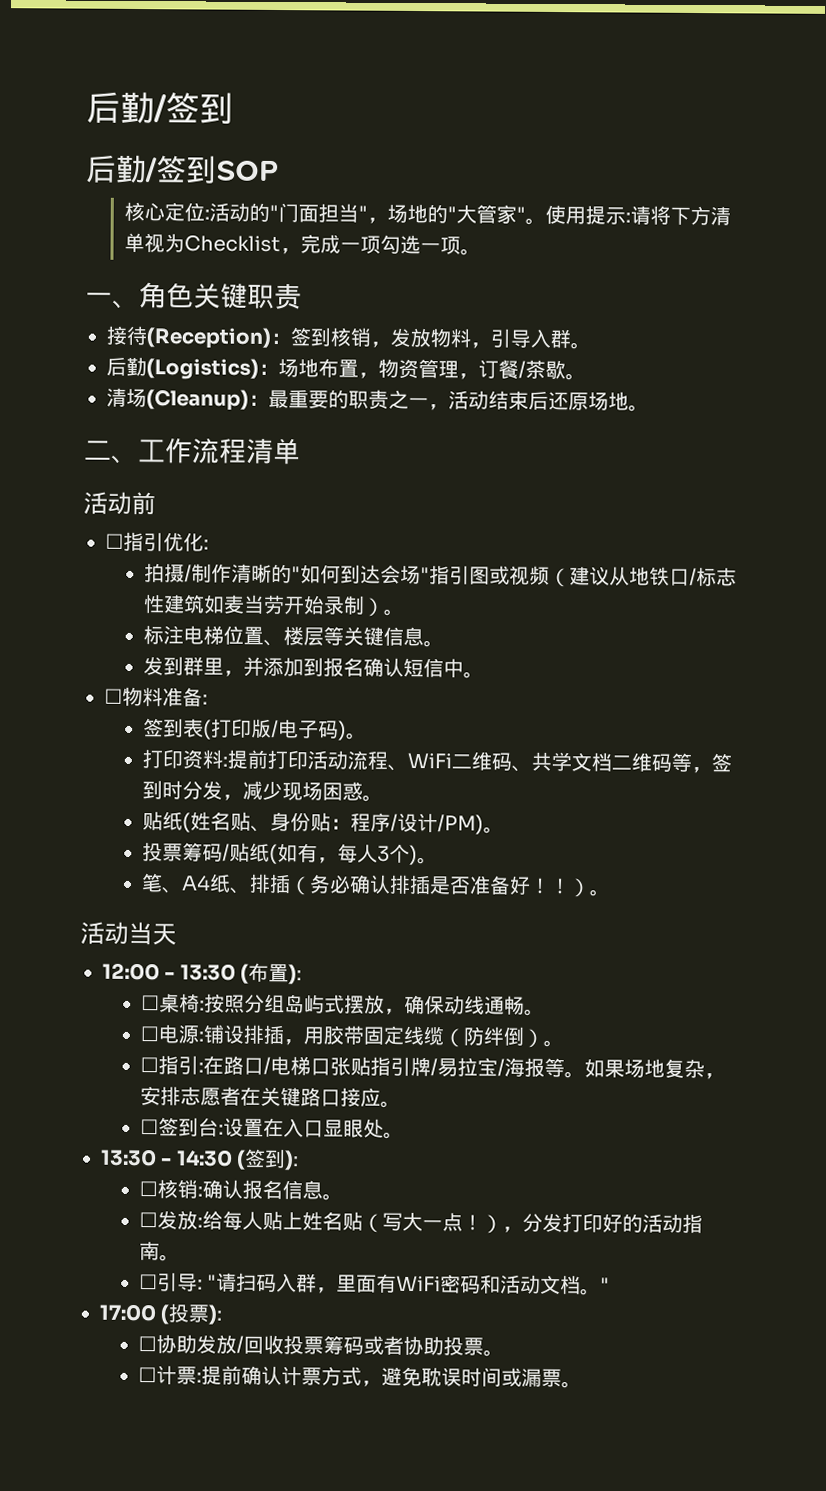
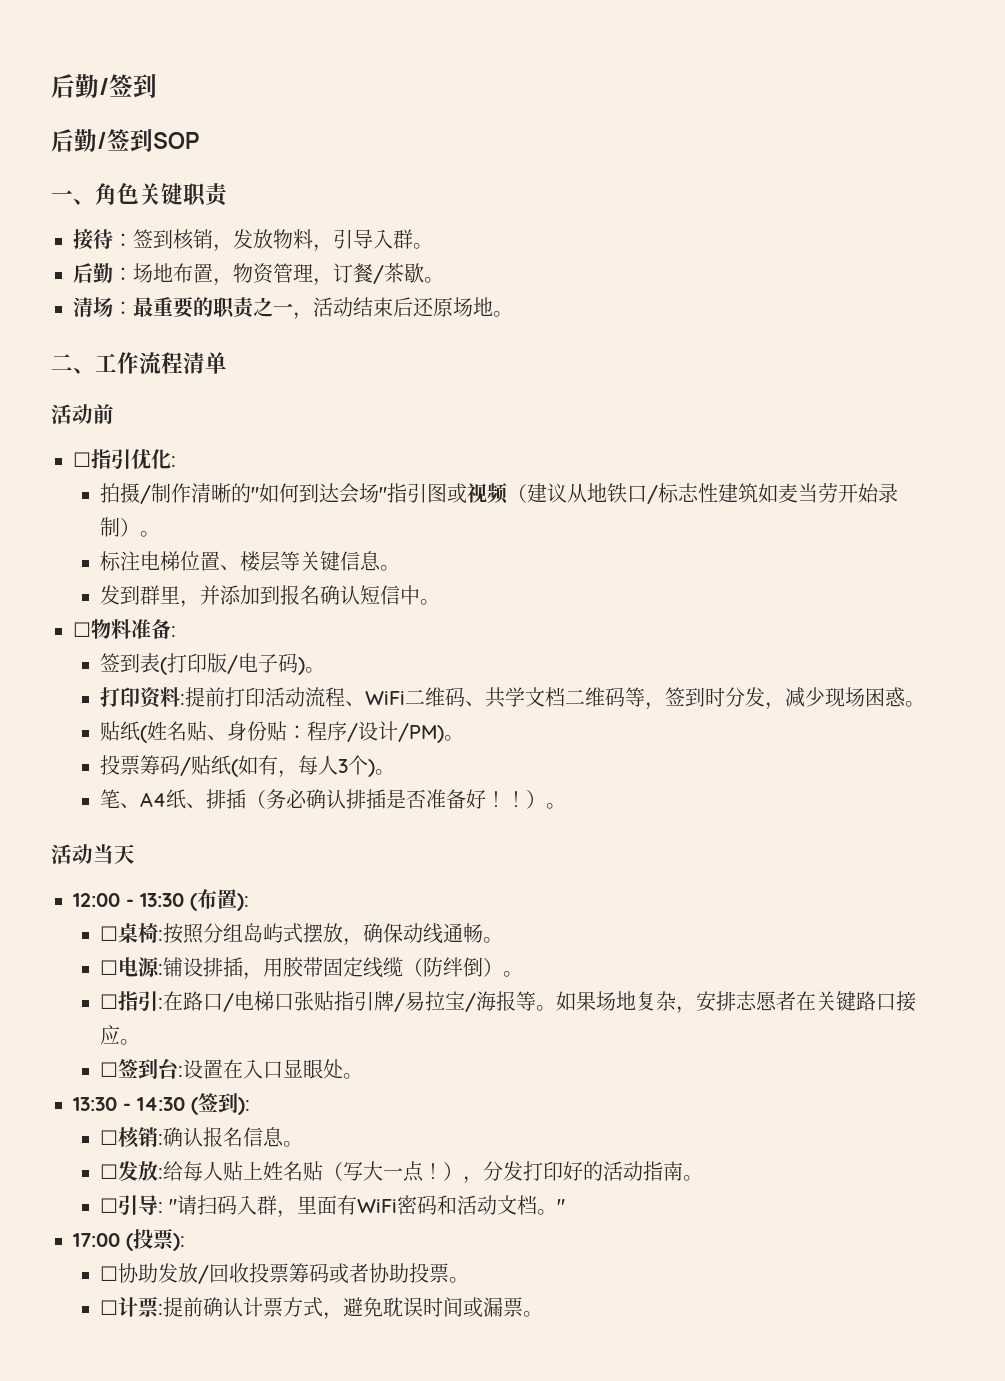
- 核心定位:活动的"门面担当"，场地的"大管家"。使用提示:请将下方清单视为Checklist，完成一项勾选一项。
- 接待(Reception)：签到核销，发放物料，引导入群。
+ 接待：签到核销，发放物料，引导入群。
- 后勤(Logistics)：场地布置，物资管理，订餐/茶歇。
+ 后勤：场地布置，物资管理，订餐/茶歇。
- 清场(Cleanup)：最重要的职责之一，活动结束后还原场地。
+ 清场：最重要的职责之一，活动结束后还原场地。

